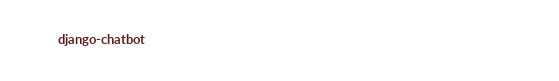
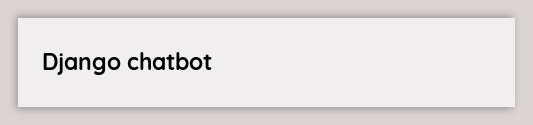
- django-chatbot
+ Django chatbot

